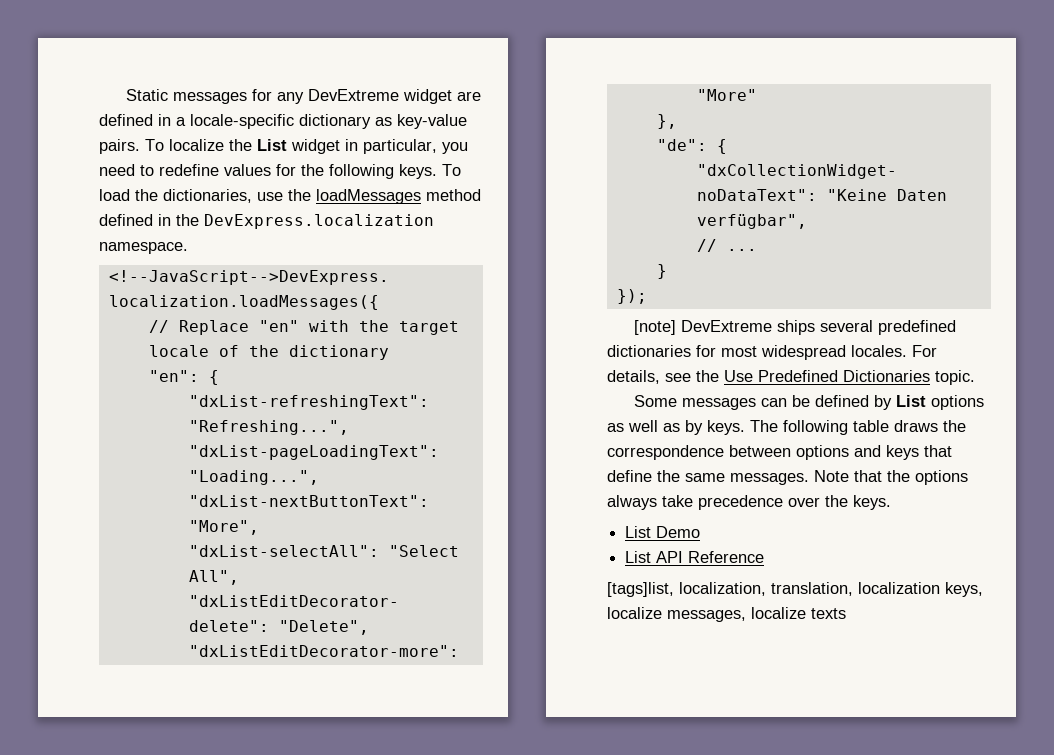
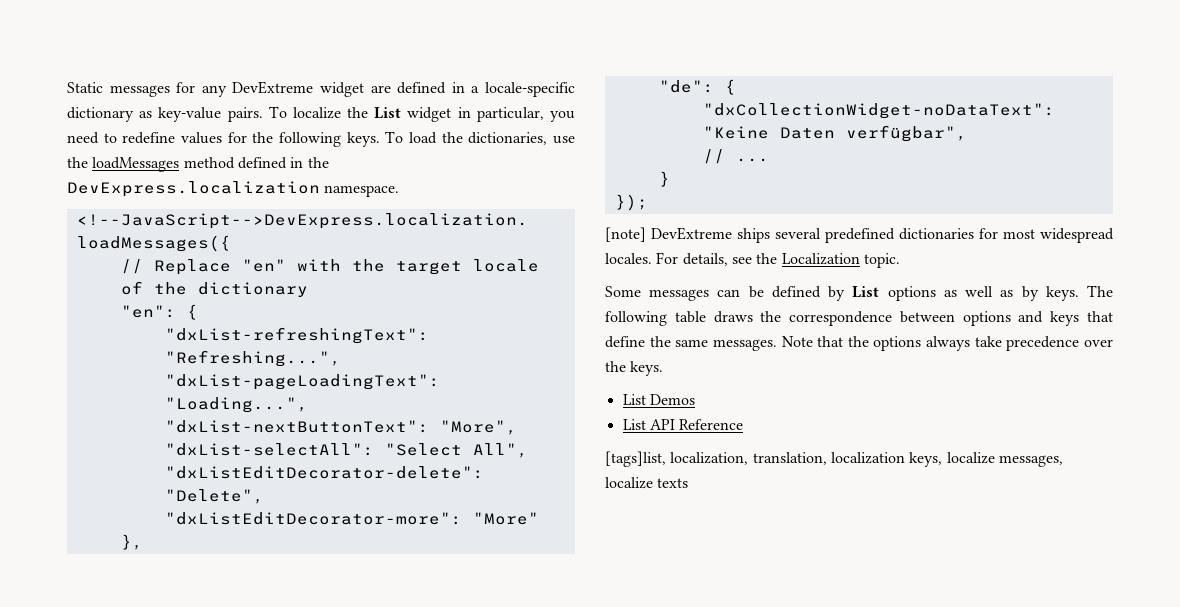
- For details, see the Use Predefined Dictionaries topic.
+ For details, see the Localization topic.
- List Demo
+ List Demos

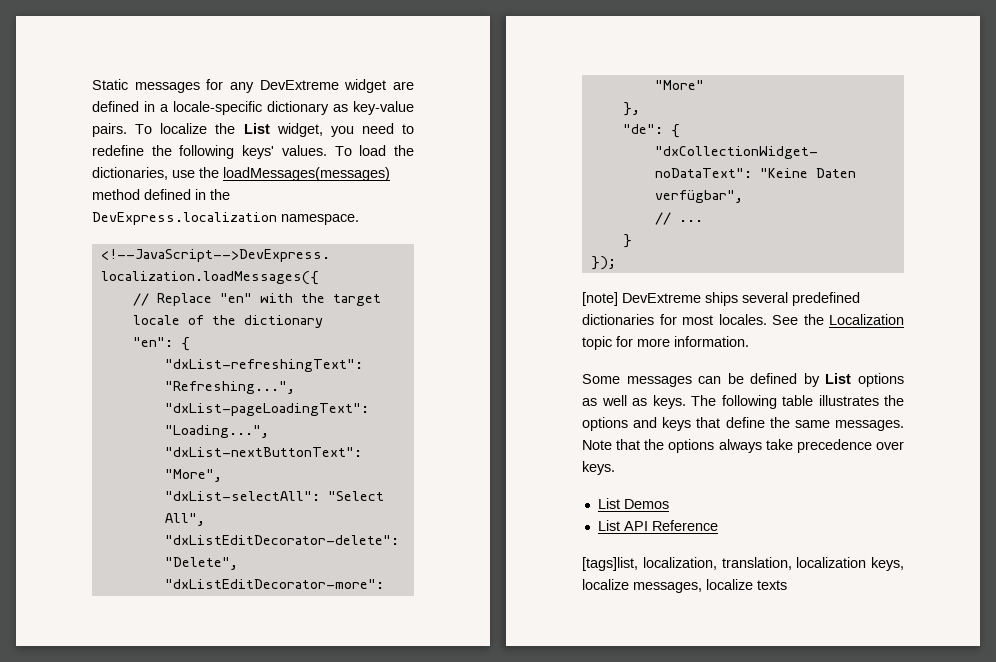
- To localize the List widget in particular, you need to redefine values for the following keys.
+ To localize the List widget, you need to redefine the following keys' values.
- To load the dictionaries, use the loadMessages method defined in the DevExpress.localization namespace.
+ To load the dictionaries, use the loadMessages(messages) method defined in the DevExpress.localization namespace.
- [note] DevExtreme ships several predefined dictionaries for most widespread locales. For details, see the Localization topic.
+ [note] DevExtreme ships several predefined dictionaries for most locales. See the Localization topic for more information.
- Some messages can be defined by List options as well as by keys.
+ Some messages can be defined by List options as well as keys.
- The following table draws the correspondence between options and keys that define the same messages.
+ The following table illustrates the options and keys that define the same messages.
- Note that the options always take precedence over the keys.
+ Note that the options always take precedence over keys.

